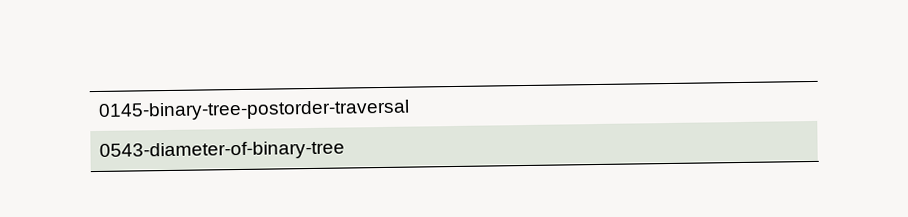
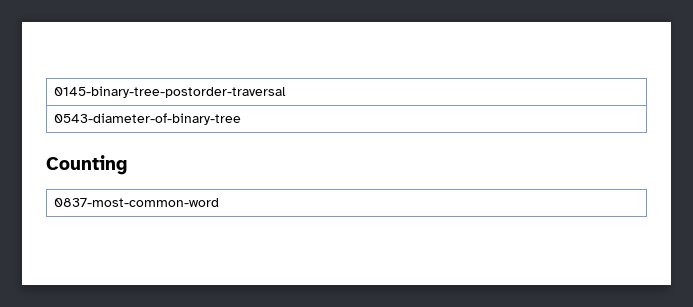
+ Counting
+ 0837-most-common-word

